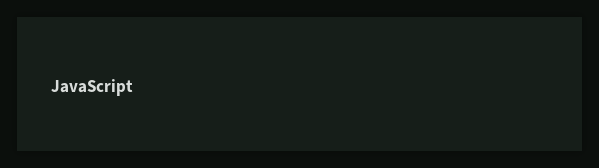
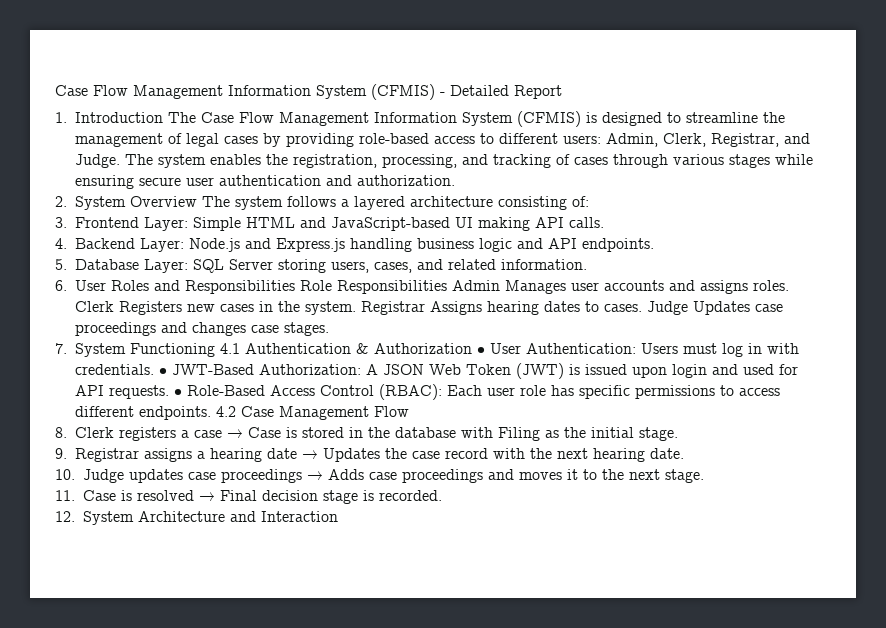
- JavaScript
+ Case Flow Management Information System (CFMIS) - Detailed Report
+ 1. Introduction The Case Flow Management Information System (CFMIS) is designed to streamline the management of legal cases by providing role-based access to different users: Admin, Clerk, Registrar, and Judge. The system enables the registration, processing, and tracking of cases through various stages while ensuring secure user authentication and authorization.
+ 2. System Overview The system follows a layered architecture consisting of:
+ 3. Frontend Layer: Simple HTML and JavaScript-based UI making API calls.
+ 4. Backend Layer: Node.js and Express.js handling business logic and API endpoints.
+ 5. Database Layer: SQL Server storing users, cases, and related information.
+ 6. User Roles and Responsibilities Role Responsibilities Admin Manages user accounts and assigns roles. Clerk Registers new cases in the system. Registrar Assigns hearing dates to cases. Judge Updates case proceedings and changes case stages.
+ 7. System Functioning 4.1 Authentication & Authorization • User Authentication: Users must log in with credentials. • JWT-Based Authorization: A JSON Web Token (JWT) is issued upon login and used for API requests. • Role-Based Access Control (RBAC): Each user role has specific permissions to access different endpoints. 4.2 Case Management Flow
+ 8. Clerk registers a case → Case is stored in the database with Filing as the initial stage.
+ 9. Registrar assigns a hearing date → Updates the case record with the next hearing date.
+ 10. Judge updates case proceedings → Adds case proceedings and moves it to the next stage.
+ 11. Case is resolved → Final decision stage is recorded.
+ 12. System Architecture and Interaction

